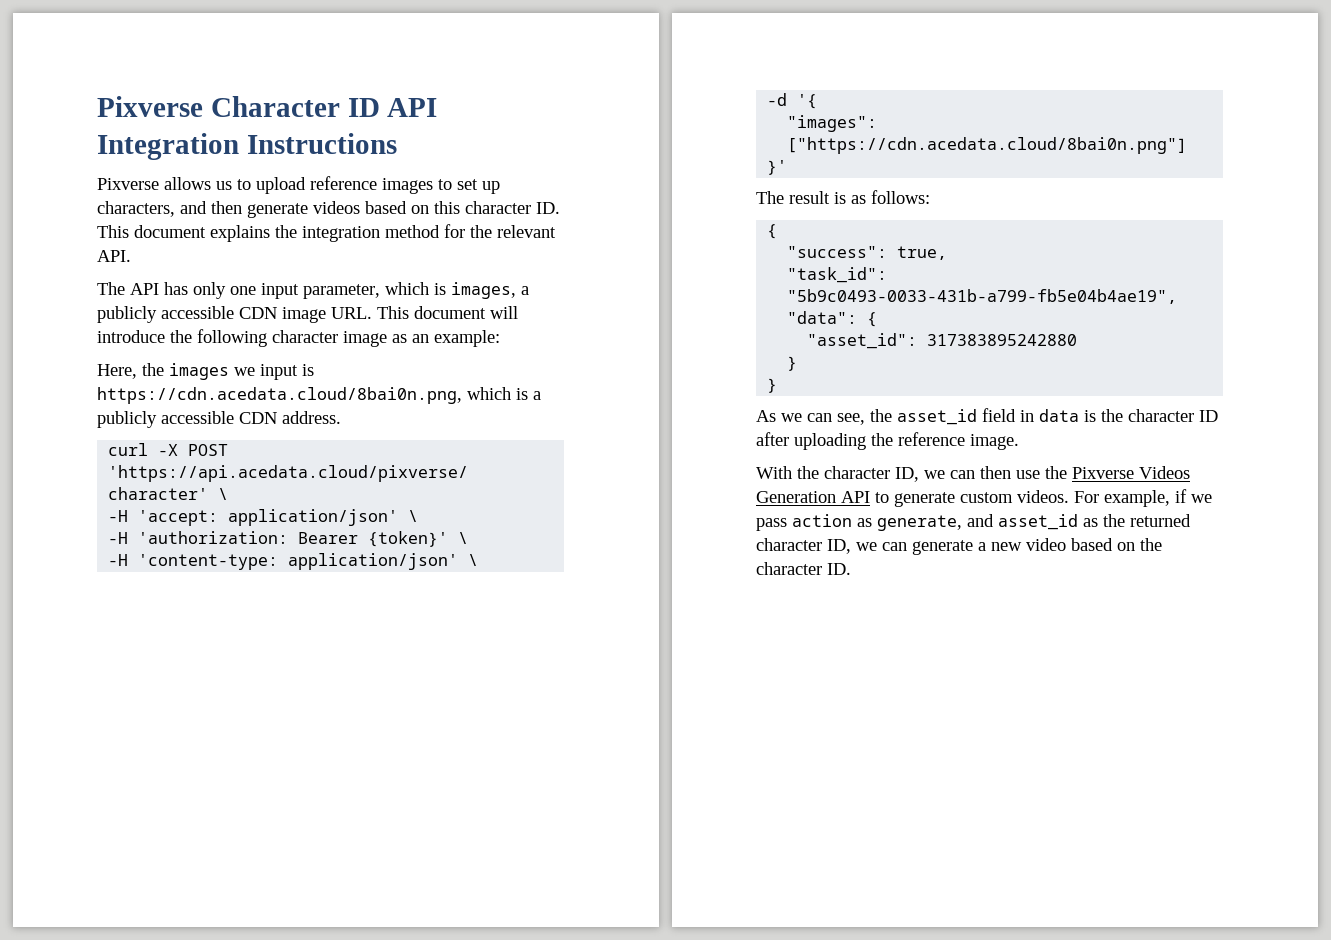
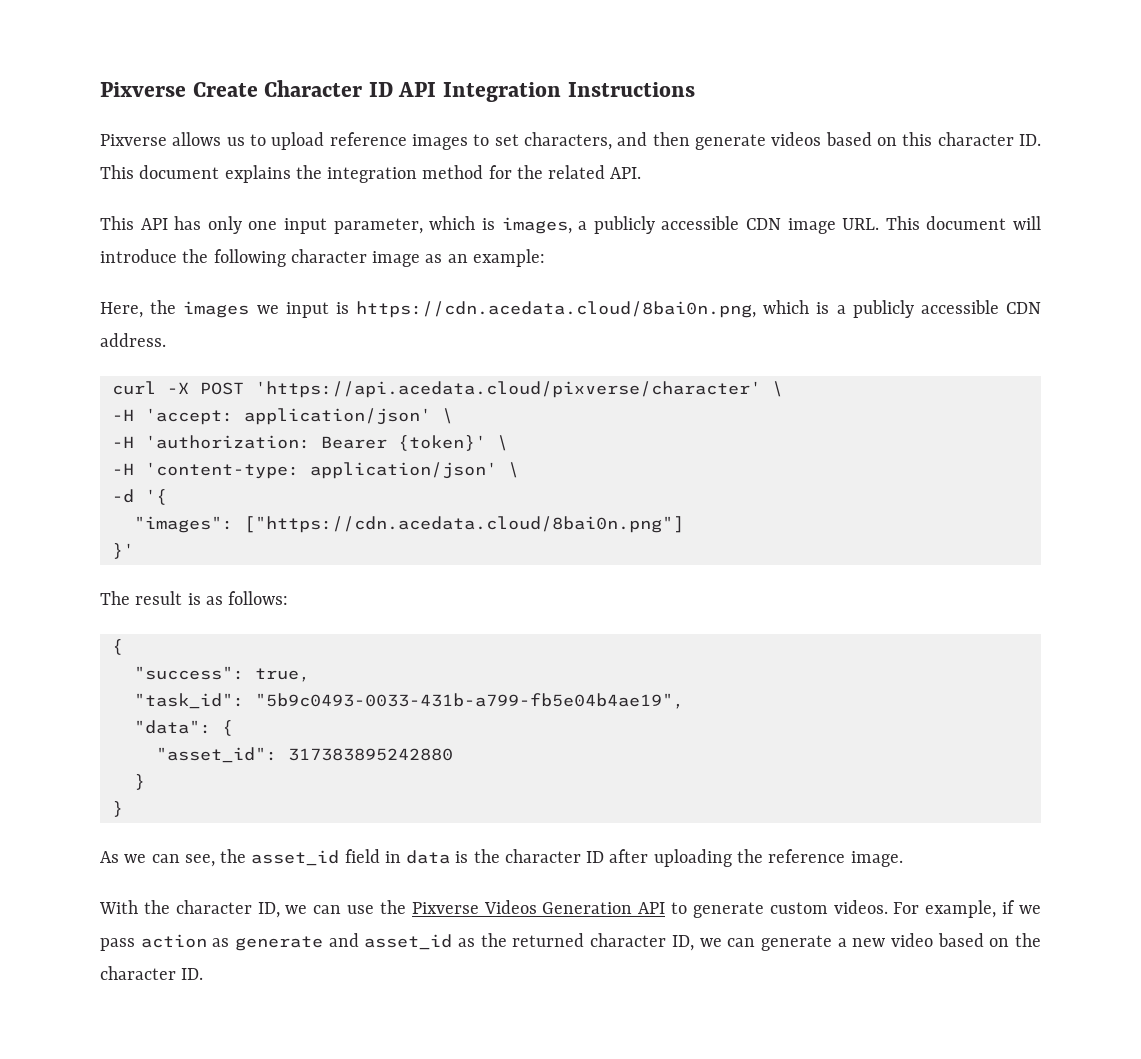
- Pixverse Character ID API Integration Instructions
+ Pixverse Create Character ID API Integration Instructions
- Pixverse allows us to upload reference images to set up characters, and then generate videos based on this character ID. This document explains the integration method for the relevant API.
+ Pixverse allows us to upload reference images to set characters, and then generate videos based on this character ID. This document explains the integration method for the related API.
- The API has only one input parameter, which is images, a publicly accessible CDN image URL. This document will introduce the following character image as an example:
+ This API has only one input parameter, which is images, a publicly accessible CDN image URL. This document will introduce the following character image as an example:
- With the character ID, we can then use the Pixverse Videos Generation API to generate custom videos.
+ With the character ID, we can use the Pixverse Videos Generation API to generate custom videos.
- For example, if we pass action as generate, and asset_id as the returned character ID, we can generate a new video based on the character ID.
+ For example, if we pass action as generate and asset_id as the returned character ID, we can generate a new video based on the character ID.

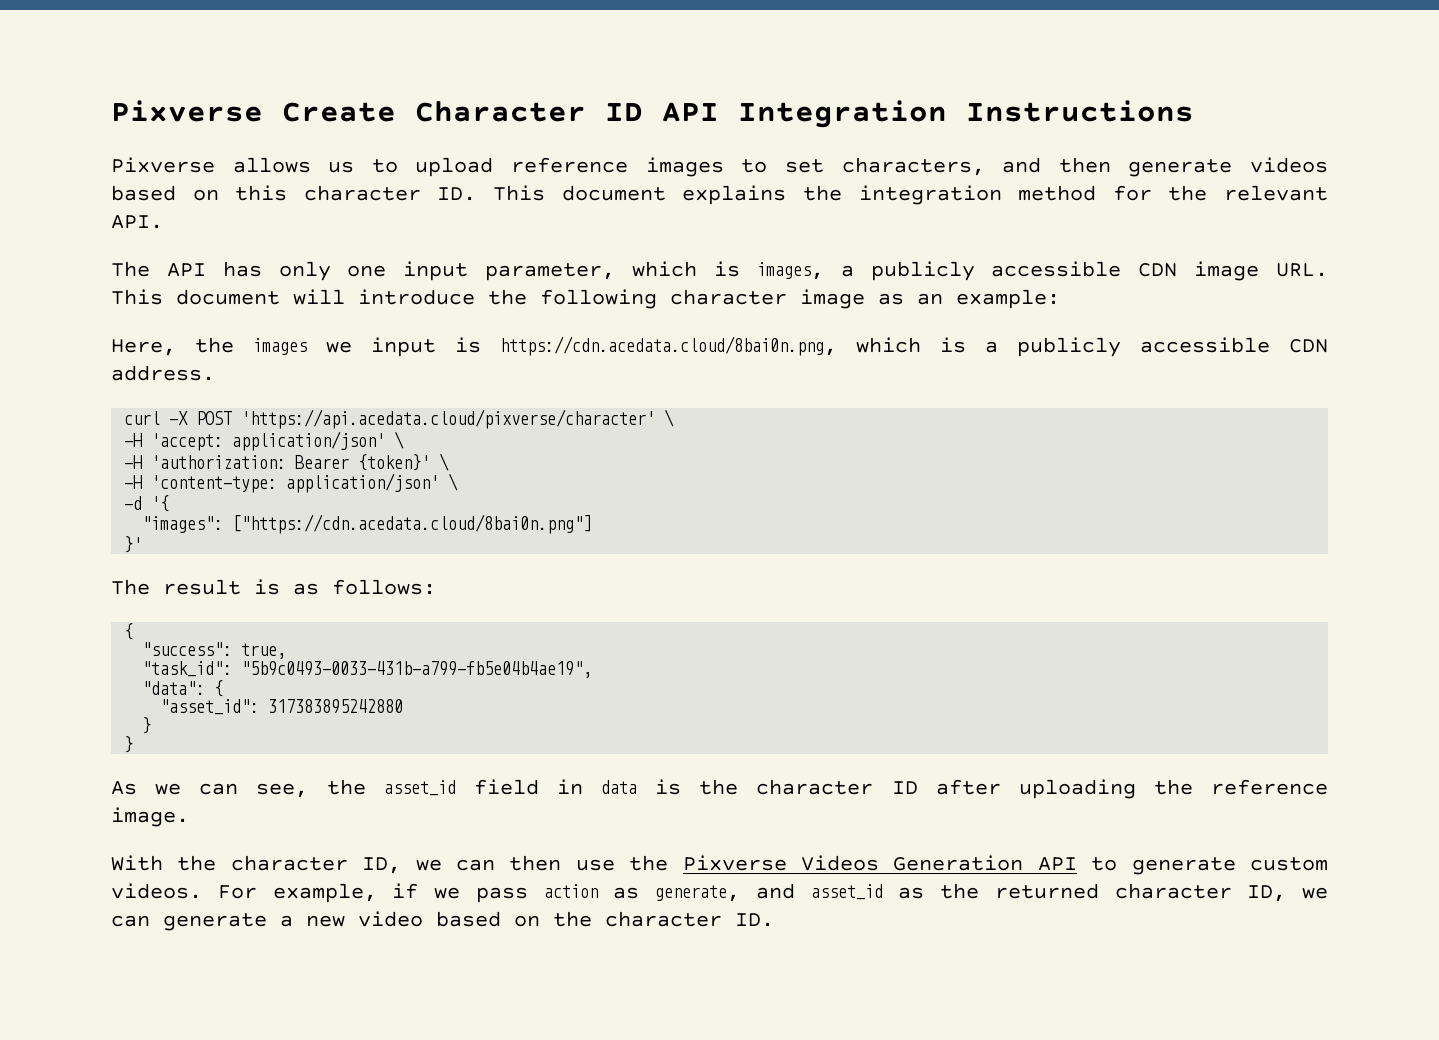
- Pixverse allows us to upload reference images to set characters, and then generate videos based on this character ID. This document explains the integration method for the related API.
+ Pixverse allows us to upload reference images to set characters, and then generate videos based on this character ID. This document explains the integration method for the relevant API.
- This API has only one input parameter, which is images, a publicly accessible CDN image URL. This document will introduce the following character image as an example:
+ The API has only one input parameter, which is images, a publicly accessible CDN image URL. This document will introduce the following character image as an example:
- With the character ID, we can use the Pixverse Videos Generation API to generate custom videos.
+ With the character ID, we can then use the Pixverse Videos Generation API to generate custom videos.
- For example, if we pass action as generate and asset_id as the returned character ID, we can generate a new video based on the character ID.
+ For example, if we pass action as generate, and asset_id as the returned character ID, we can generate a new video based on the character ID.

